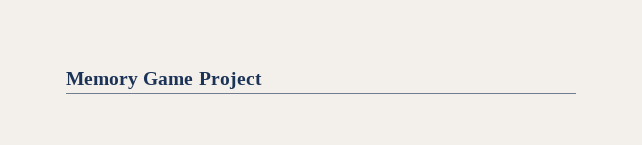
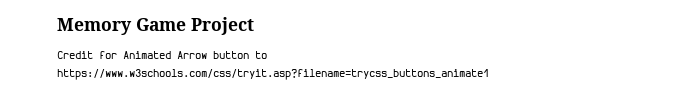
+ Credit for Animated Arrow button to https://www.w3schools.com/css/tryit.asp?filename=trycss_buttons_animate1

